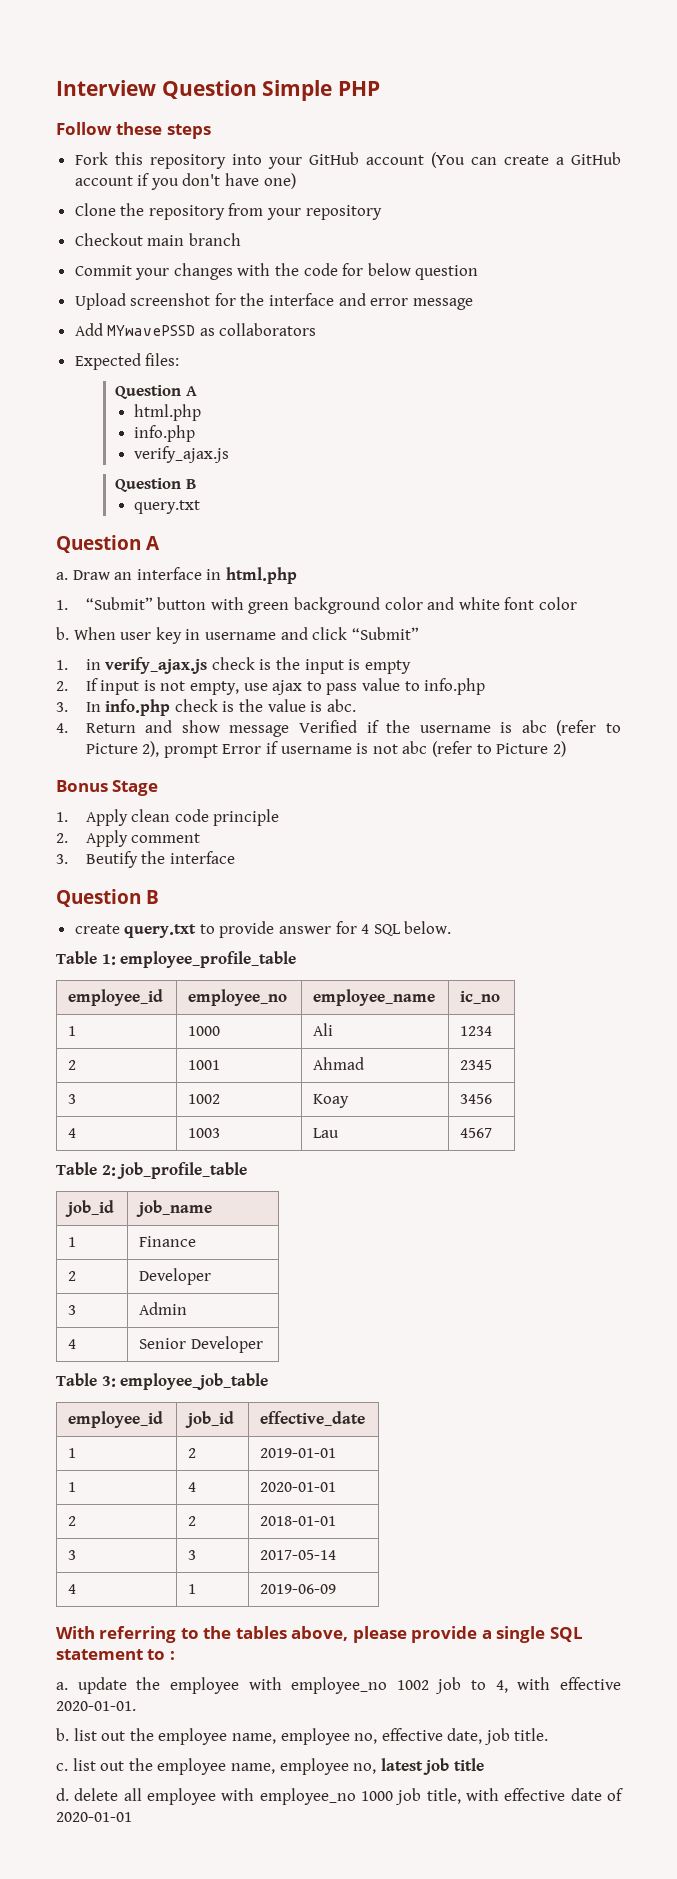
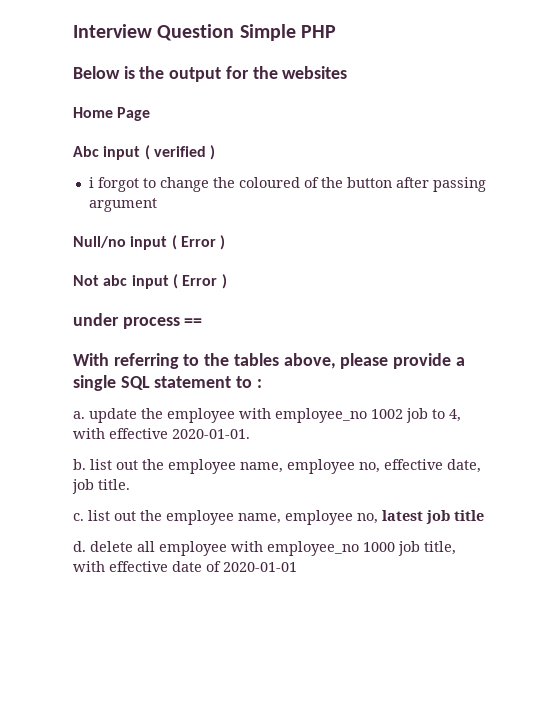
- Follow these steps
- Fork this repository into your GitHub account (You can create a GitHub account if you don't have one)
- Clone the repository from your repository
- Checkout main branch
- Commit your changes with the code for below question
- Upload screenshot for the interface and error message
- Add MYwavePSSD as collaborators
- Expected files:
- Question A
- html.php
- info.php
- verify_ajax.js
- Question B
- query.txt
- Question A
- a. Draw an interface in html.php
- 1. “Submit” button with green background color and white font color
- b. When user key in username and click “Submit”
- 1. in verify_ajax.js check is the input is empty
- 2. If input is not empty, use ajax to pass value to info.php
- 3. In info.php check is the value is abc.
- 4. Return and show message Verified if the username is abc (refer to Picture 2), prompt Error if username is not abc (refer to Picture 2)
- Bonus Stage
- 1. Apply clean code principle
- 2. Apply comment
- 3. Beutify the interface
- Question B
- create query.txt to provide answer for 4 SQL below.
- Table 1: employee_profile_table
- employee_id | employee_no | employee_name | ic_no
- 1 | 1000 | Ali | 1234
- 2 | 1001 | Ahmad | 2345
- 3 | 1002 | Koay | 3456
- 4 | 1003 | Lau | 4567
- Table 2: job_profile_table
- job_id | job_name
- 1 | Finance
- 2 | Developer
- 3 | Admin
- 4 | Senior Developer
- Table 3: employee_job_table
- employee_id | job_id | effective_date
- 1 | 2 | 2019-01-01
- 1 | 4 | 2020-01-01
- 2 | 2 | 2018-01-01
- 3 | 3 | 2017-05-14
- 4 | 1 | 2019-06-09
+ Below is the output for the websites
+ Home Page
+ Abc input ( verified )
+ i forgot to change the coloured of the button after passing argument
+ Null/no input ( Error )
+ Not abc input ( Error )
+ under process ==

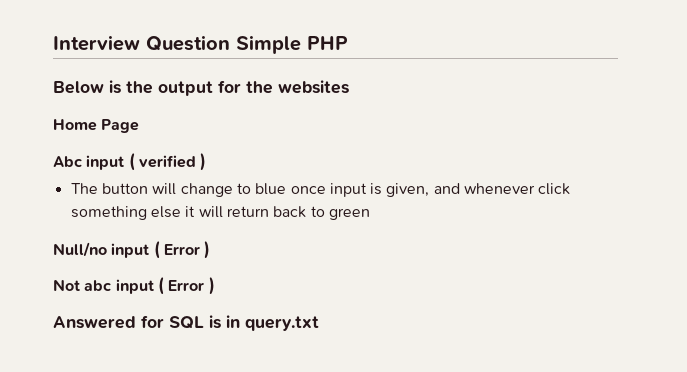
- i forgot to change the coloured of the button after passing argument
+ The button will change to blue once input is given, and whenever click something else it will return back to green
- under process ==
- With referring to the tables above, please provide a single SQL statement to :
- a. update the employee with employee_no 1002 job to 4, with effective 2020-01-01.
- b. list out the employee name, employee no, effective date, job title.
- c. list out the employee name, employee no, latest job title
- d. delete all employee with employee_no 1000 job title, with effective date of 2020-01-01
+ Answered for SQL is in query.txt

